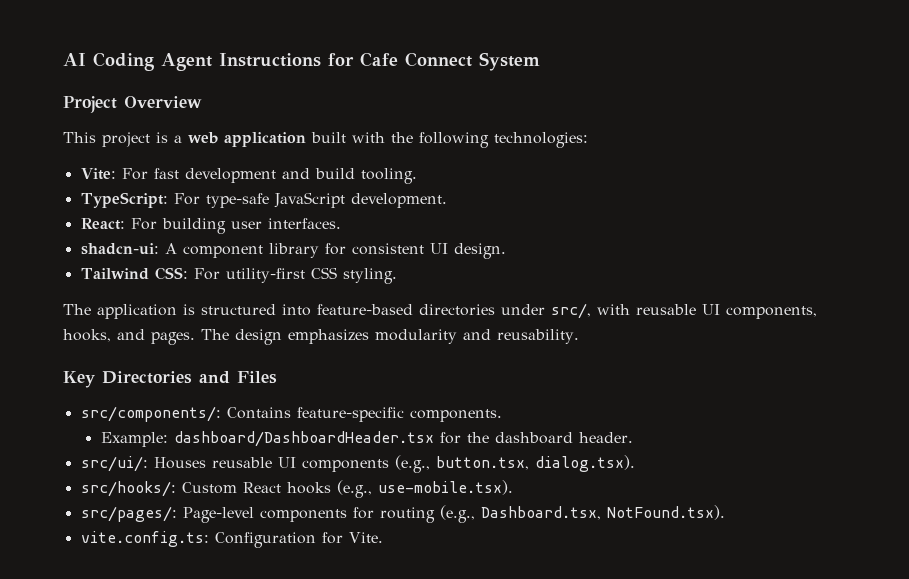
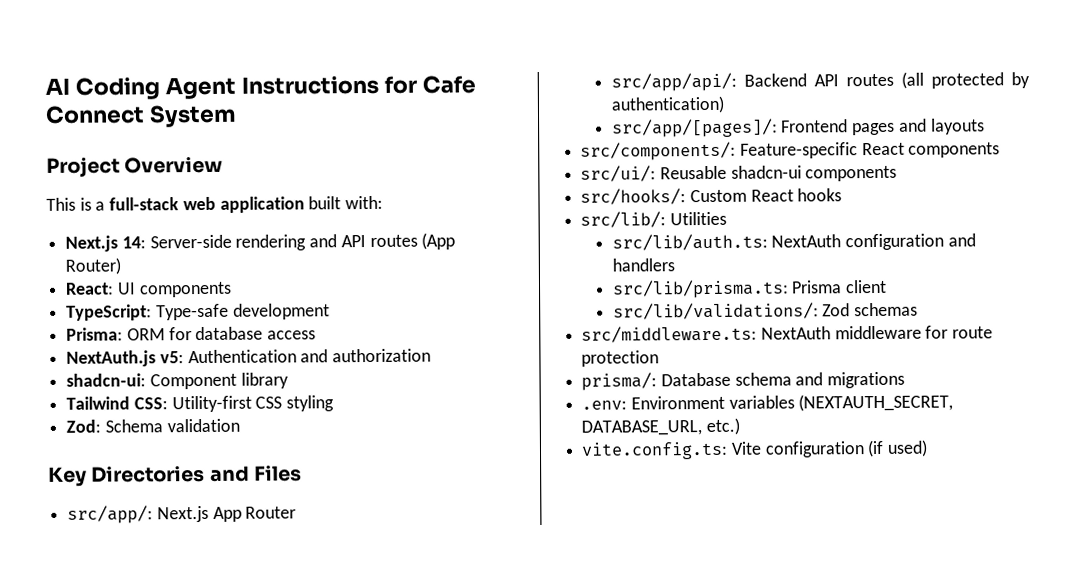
- This project is a web application built with the following technologies:
- Vite: For fast development and build tooling.
- TypeScript: For type-safe JavaScript development.
- React: For building user interfaces.
+ This is a full-stack web application built with:
+ Next.js 14: Server-side rendering and API routes (App Router)
+ React: UI components
+ TypeScript: Type-safe development
+ Prisma: ORM for database access
+ NextAuth.js v5: Authentication and authorization
- shadcn-ui: A component library for consistent UI design.
- Tailwind CSS: For utility-first CSS styling.
- The application is structured into feature-based directories under src/, with reusable UI components, hooks, and pages. The design emphasizes modularity and reusability.
+ shadcn-ui: Component library
+ Tailwind CSS: Utility-first CSS styling
+ Zod: Schema validation
  Key Directories and Files
- src/components/: Contains feature-specific components.
- Example: dashboard/DashboardHeader.tsx for the dashboard header.
- src/ui/: Houses reusable UI components (e.g., button.tsx, dialog.tsx).
- src/hooks/: Custom React hooks (e.g., use-mobile.tsx).
- src/pages/: Page-level components for routing (e.g., Dashboard.tsx, NotFound.tsx).
- vite.config.ts: Configuration for Vite.
+ src/app/: Next.js App Router
+ src/app/api/: Backend API routes (all protected by authentication)
+ src/app/[pages]/: Frontend pages and layouts
+ src/components/: Feature-specific React components
+ src/ui/: Reusable shadcn-ui components
+ src/hooks/: Custom React hooks
+ src/lib/: Utilities
+ src/lib/auth.ts: NextAuth configuration and handlers
+ src/lib/prisma.ts: Prisma client
+ src/lib/validations/: Zod schemas
+ src/middleware.ts: NextAuth middleware for route protection
+ prisma/: Database schema and migrations
+ .env: Environment variables (NEXTAUTH_SECRET, DATABASE_URL, etc.)
+ vite.config.ts: Vite configuration (if used)

